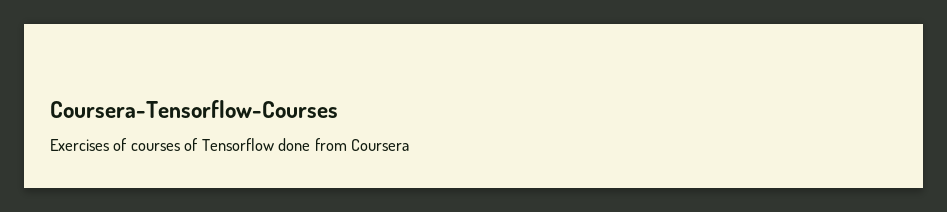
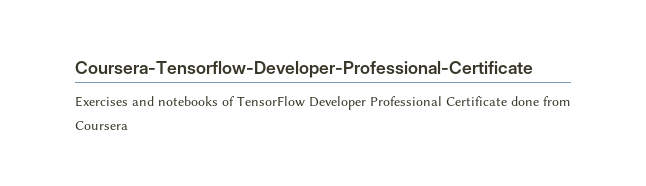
- Coursera-Tensorflow-Courses
+ Coursera-Tensorflow-Developer-Professional-Certificate
- Exercises of courses of Tensorflow done from Coursera
+ Exercises and notebooks of TensorFlow Developer Professional Certificate done from Coursera

